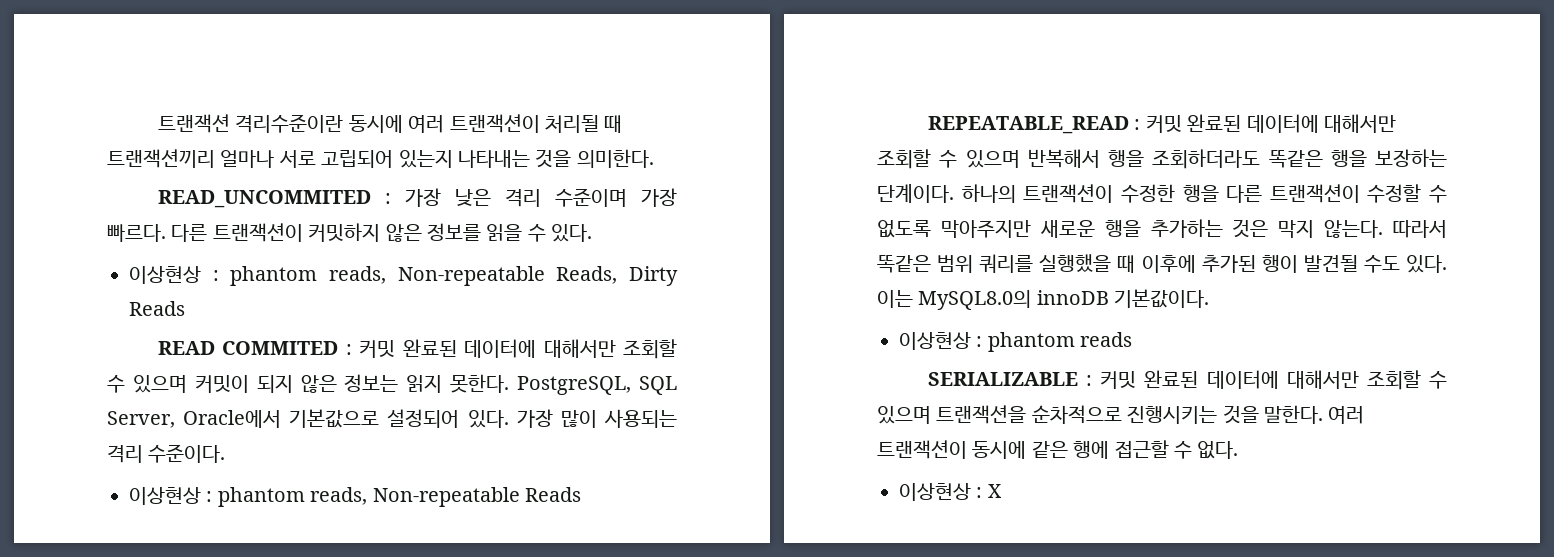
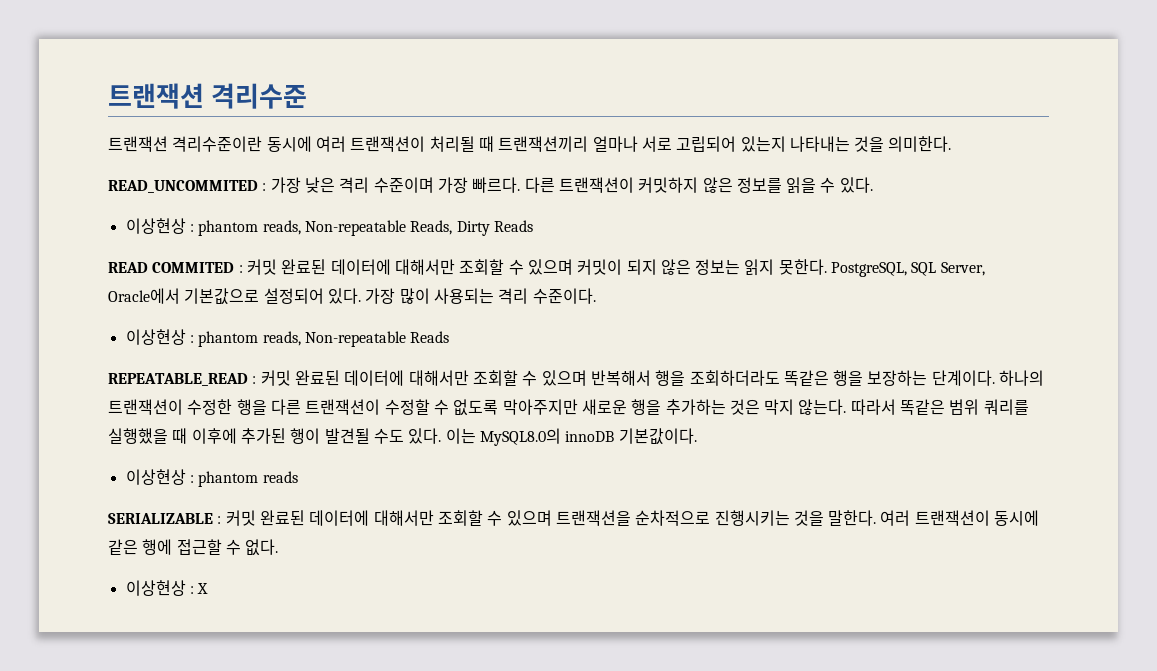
+ 트랜잭션 격리수준

